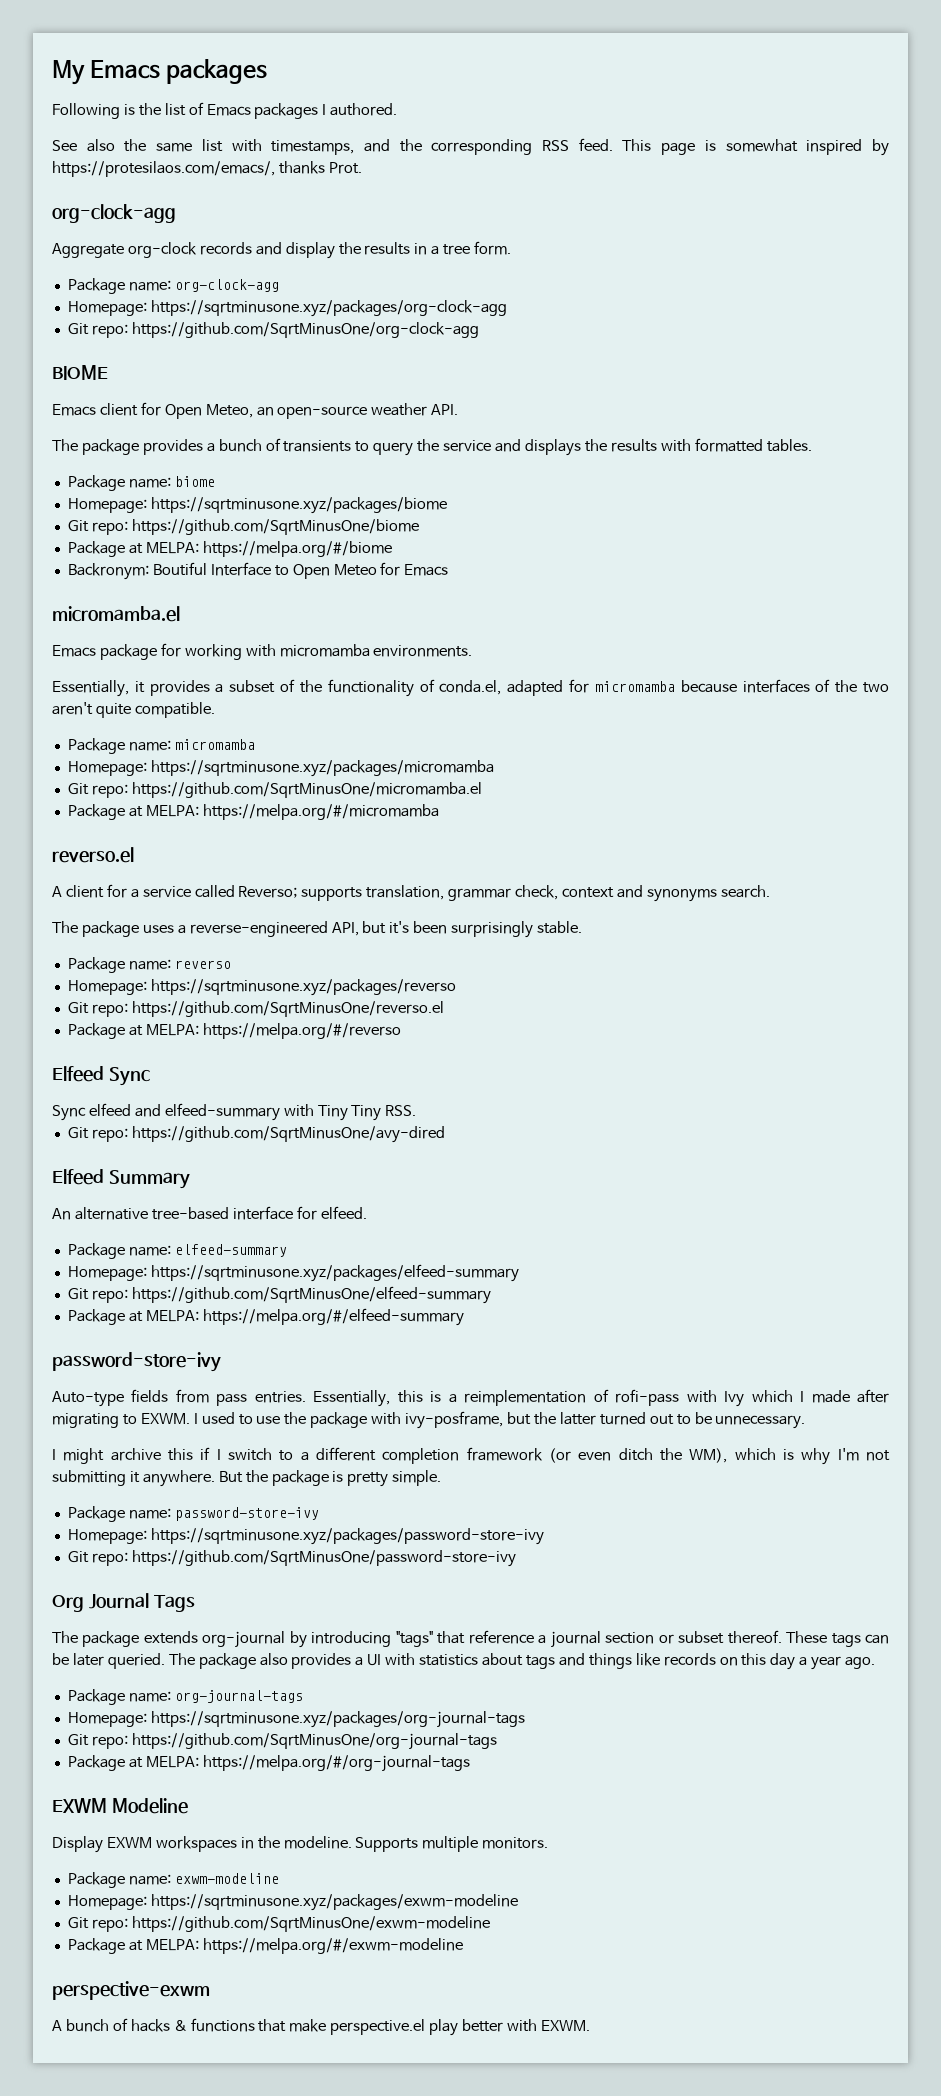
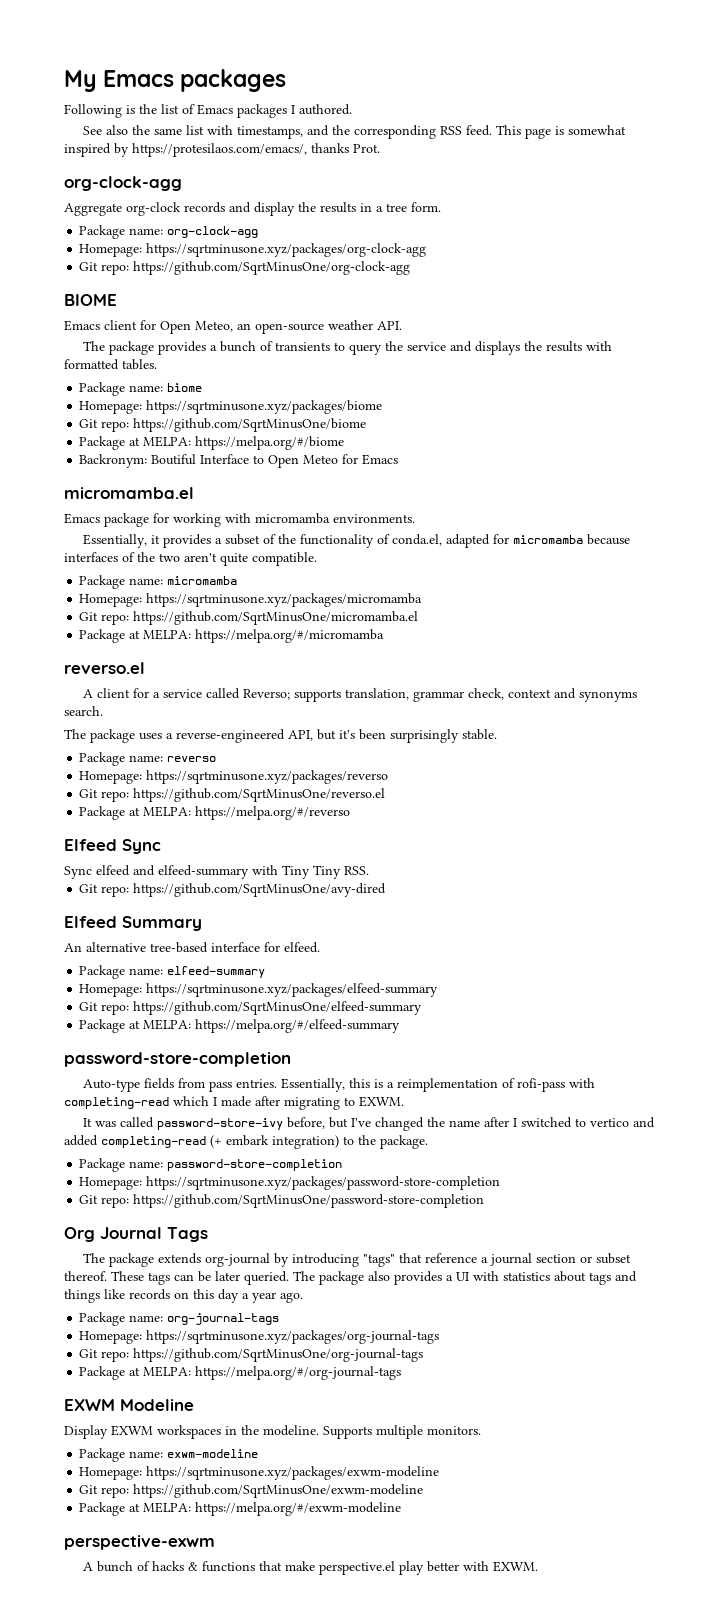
  Package at MELPA: https://melpa.org/#/elfeed-summary
- password-store-ivy
+ password-store-completion
- Essentially, this is a reimplementation of rofi-pass with Ivy which I made after migrating to EXWM. I used to use the package with ivy-posframe, but the latter turned out to be unnecessary.
- I might archive this if I switch to a different completion framework (or even ditch the WM), which is why I'm not submitting it anywhere. But the package is pretty simple.
- Package name: password-store-ivy
- Homepage: https://sqrtminusone.xyz/packages/password-store-ivy
- Git repo: https://github.com/SqrtMinusOne/password-store-ivy
+ Essentially, this is a reimplementation of rofi-pass with completing-read which I made after migrating to EXWM.
+ It was called password-store-ivy before, but I've changed the name after I switched to vertico and added completing-read (+ embark integration) to the package.
+ Package name: password-store-completion
+ Homepage: https://sqrtminusone.xyz/packages/password-store-completion
+ Git repo: https://github.com/SqrtMinusOne/password-store-completion

